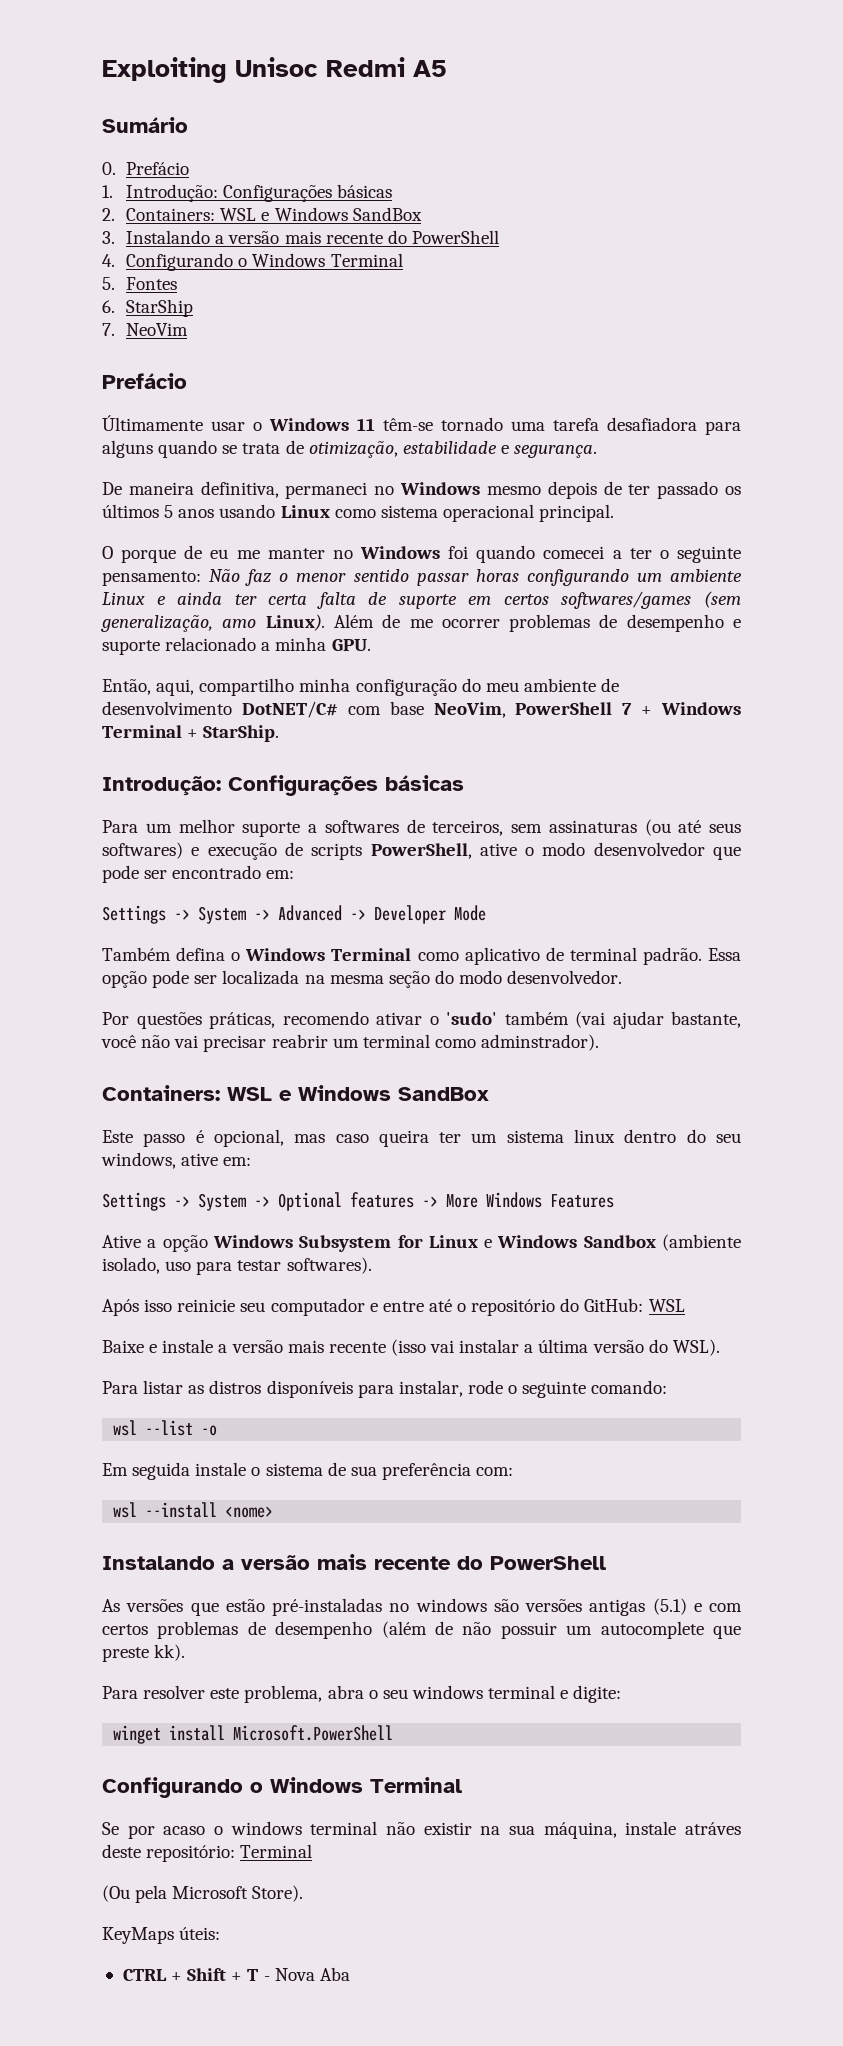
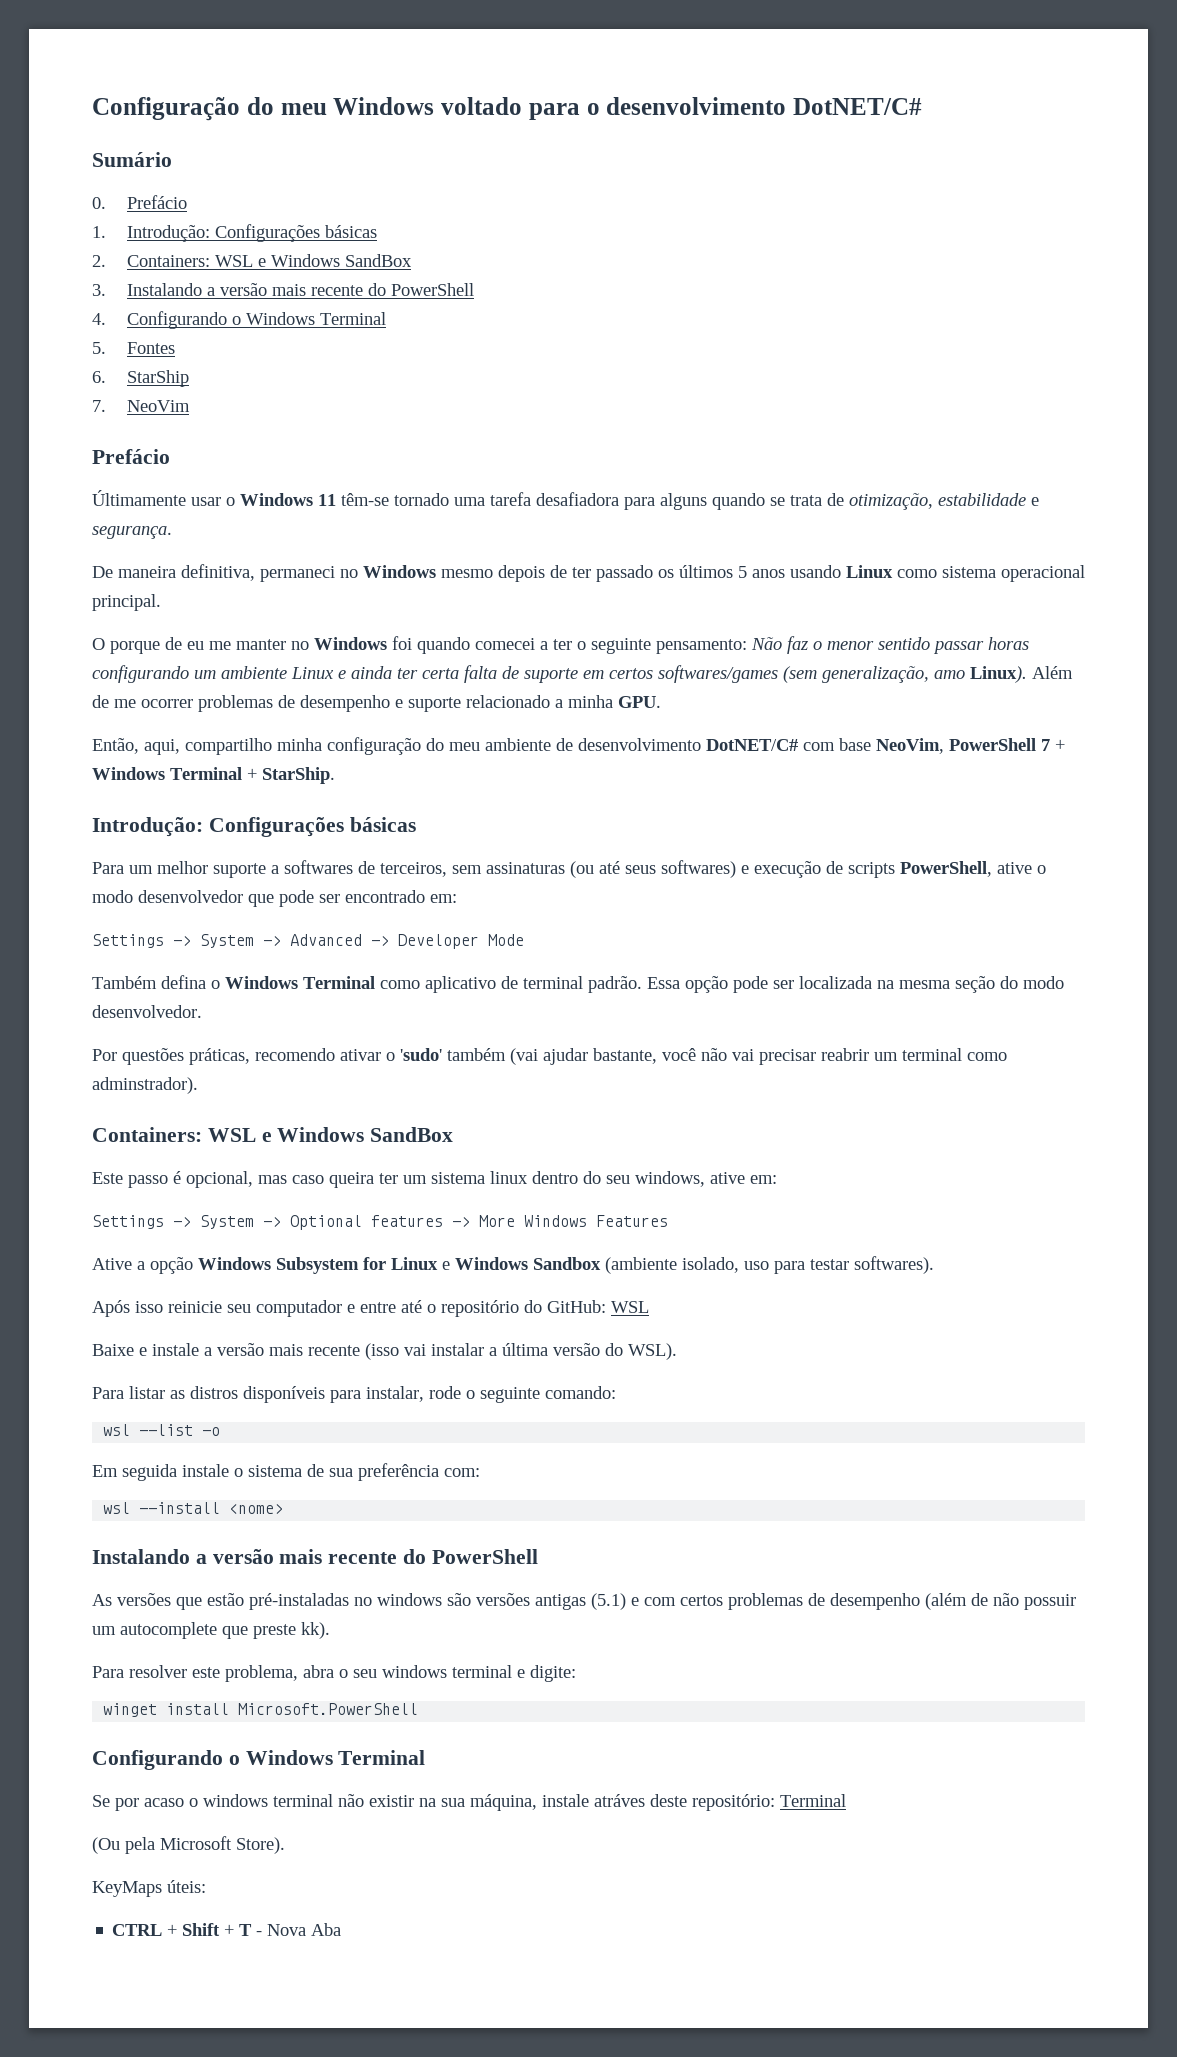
- Exploiting Unisoc Redmi A5
+ Configuração do meu Windows voltado para o desenvolvimento DotNET/C#

